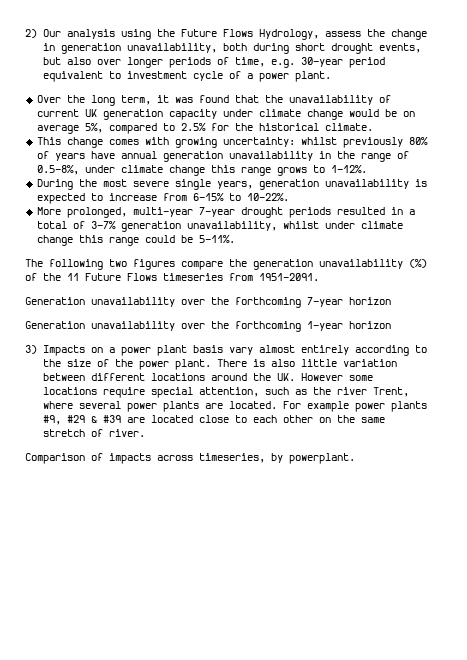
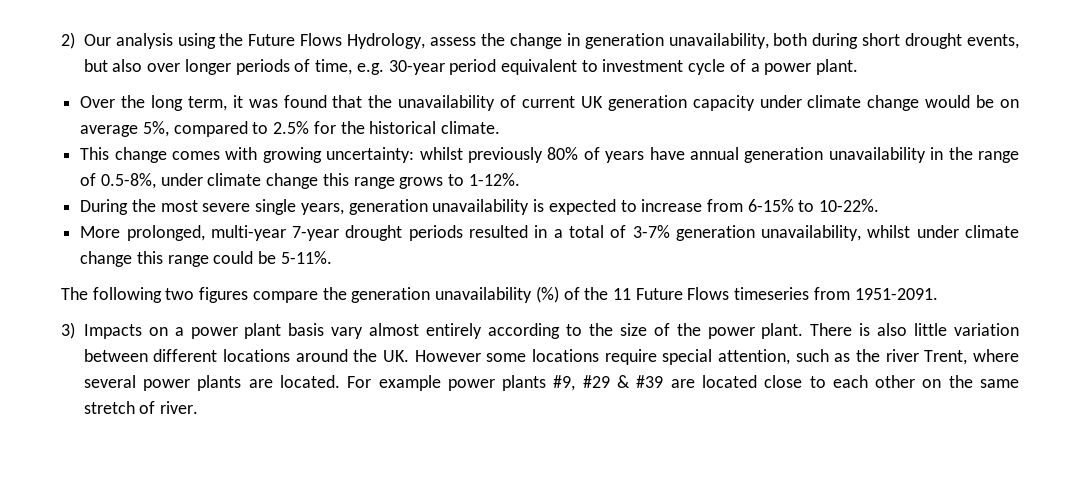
- Generation unavailability over the forthcoming 7-year horizon
- Generation unavailability over the forthcoming 1-year horizon
- Comparison of impacts across timeseries, by powerplant.

